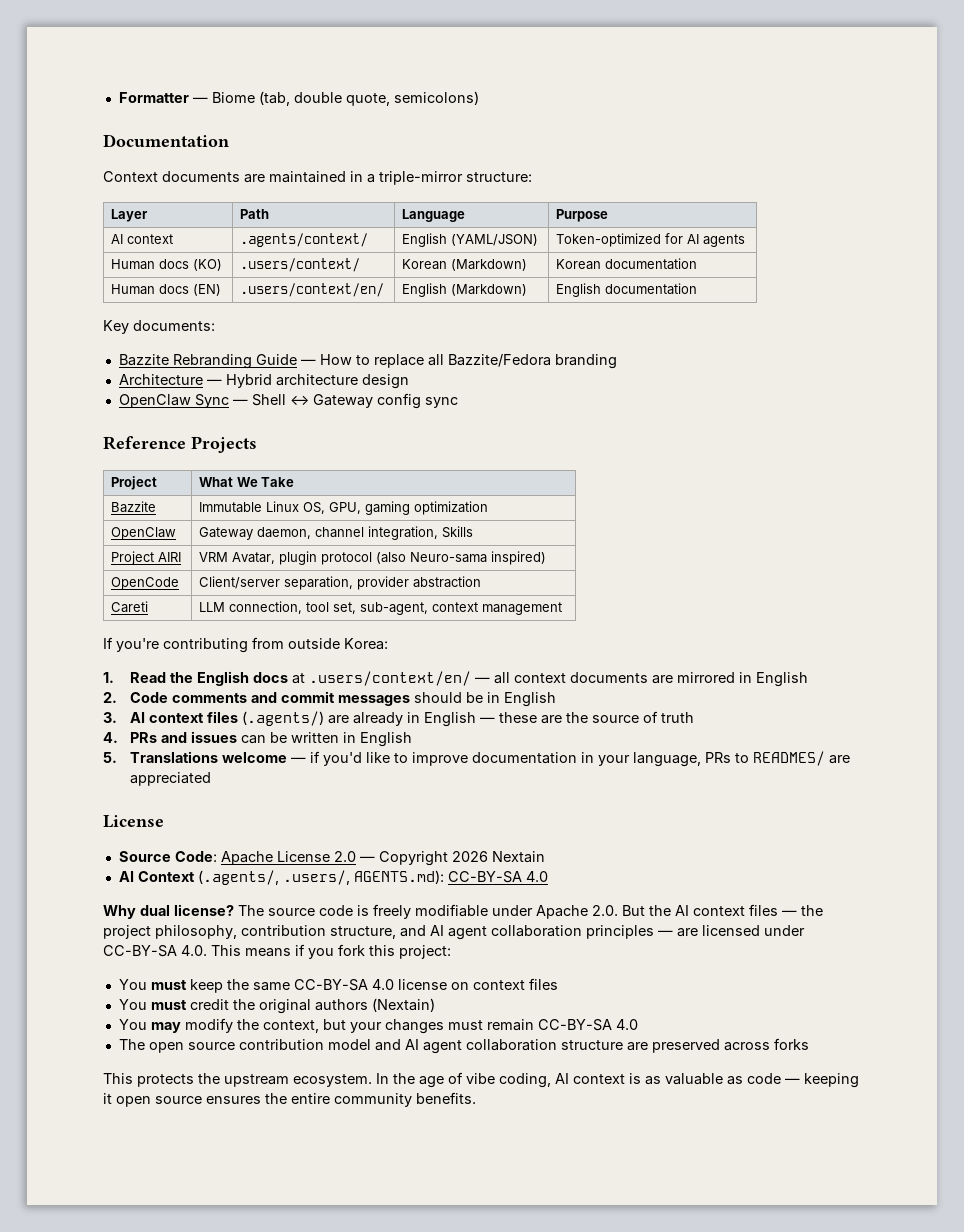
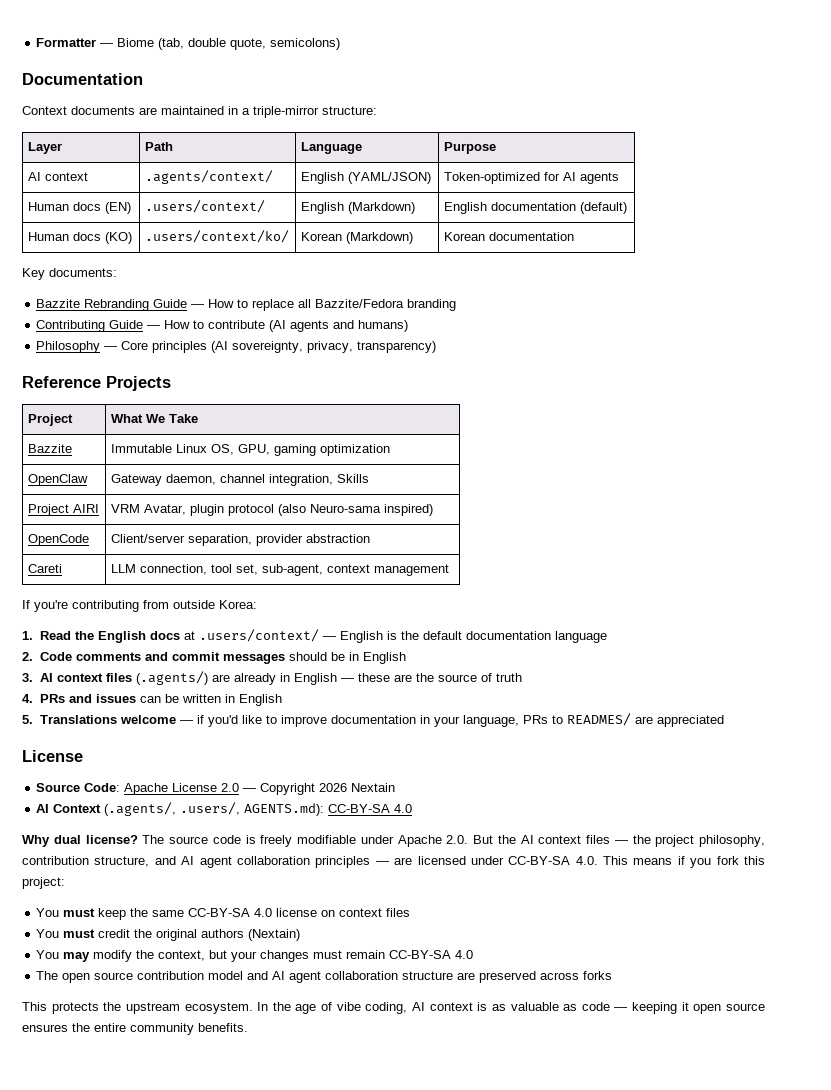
+ Human docs (EN) | .users/context/ | English (Markdown) | English documentation (default)
- Human docs (KO) | .users/context/ | Korean (Markdown) | Korean documentation
+ Human docs (KO) | .users/context/ko/ | Korean (Markdown) | Korean documentation
- Human docs (EN) | .users/context/en/ | English (Markdown) | English documentation
- Architecture — Hybrid architecture design
- OpenClaw Sync — Shell ↔ Gateway config sync
+ Contributing Guide — How to contribute (AI agents and humans)
+ Philosophy — Core principles (AI sovereignty, privacy, transparency)
- 1. Read the English docs at .users/context/en/ — all context documents are mirrored in English
+ 1. Read the English docs at .users/context/ — English is the default documentation language

